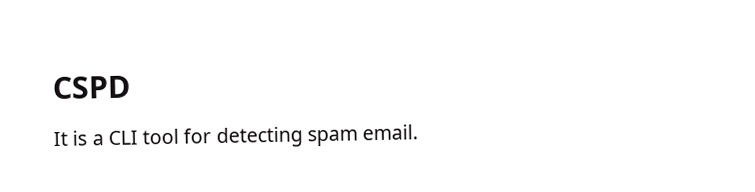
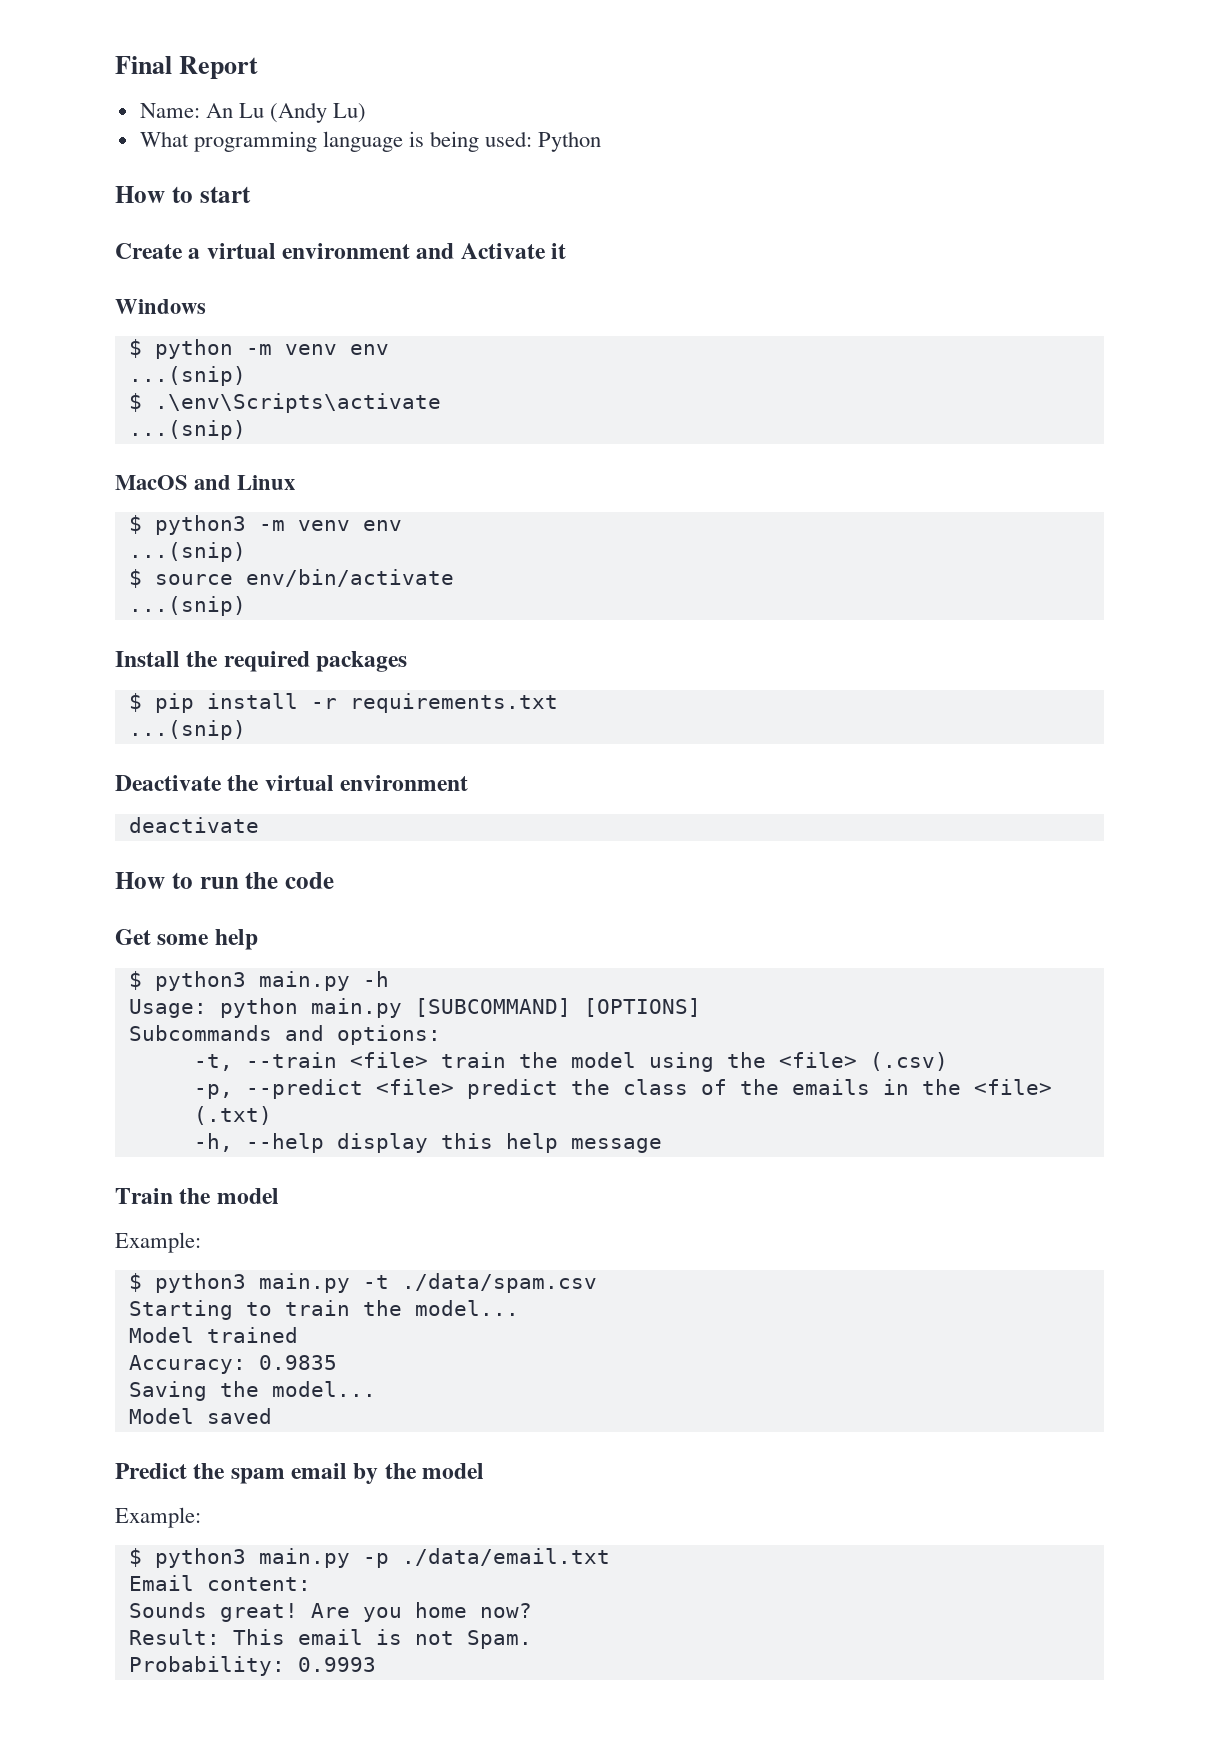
- CSPD
- It is a CLI tool for detecting spam email.
+ Final Report
+ Name: An Lu (Andy Lu)
+ What programming language is being used: Python
+ How to start
+ Create a virtual environment and Activate it
+ Windows
+ $ python -m venv env
+ ...(snip)
+ $ .\env\Scripts\activate
+ ...(snip)
+ MacOS and Linux
+ $ python3 -m venv env
+ ...(snip)
+ $ source env/bin/activate
+ ...(snip)
+ Install the required packages
+ $ pip install -r requirements.txt
+ ...(snip)
+ Deactivate the virtual environment
+ deactivate
+ How to run the code
+ Get some help
+ $ python3 main.py -h
+ Usage: python main.py [SUBCOMMAND] [OPTIONS]
+ Subcommands and options:
+ -t, --train <file> train the model using the <file> (.csv)
+ -p, --predict <file> predict the class of the emails in the <file> (.txt)
+ -h, --help display this help message
+ Train the model
+ Example:
+ $ python3 main.py -t ./data/spam.csv
+ Starting to train the model...
+ Model trained
+ Accuracy: 0.9835
+ Saving the model...
+ Model saved
+ Predict the spam email by the model
+ Example:
+ $ python3 main.py -p ./data/email.txt
+ Email content:
+ Sounds great! Are you home now?
+ Result: This email is not Spam.
+ Probability: 0.9993

